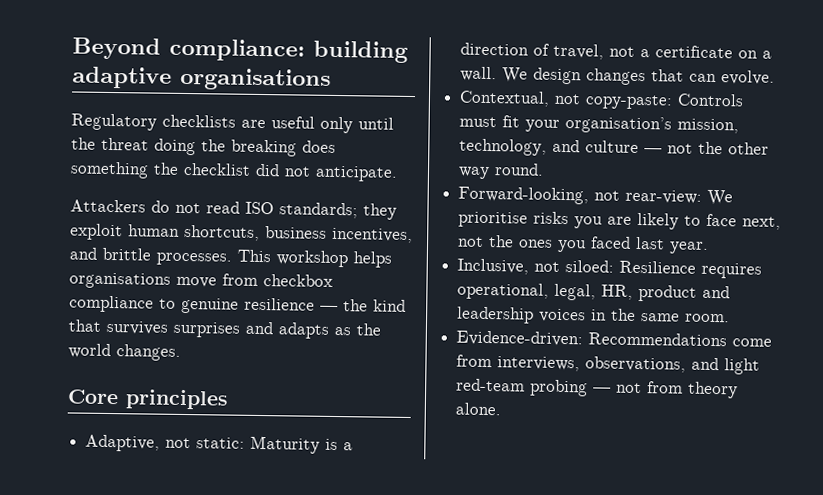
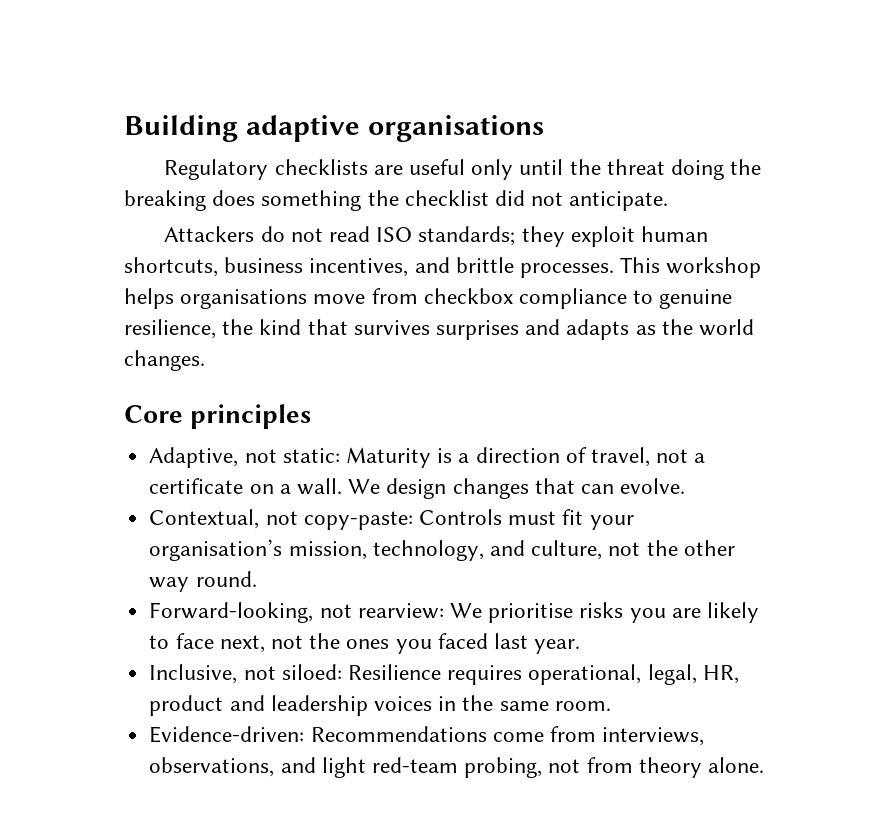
- Beyond compliance: building adaptive organisations
+ Building adaptive organisations
- This workshop helps organisations move from checkbox compliance to genuine resilience — the kind that survives surprises and adapts as the world changes.
+ This workshop helps organisations move from checkbox compliance to genuine resilience, the kind that survives surprises and adapts as the world changes.
- Contextual, not copy-paste: Controls must fit your organisation’s mission, technology, and culture — not the other way round.
+ Contextual, not copy-paste: Controls must fit your organisation’s mission, technology, and culture, not the other way round.
- Forward-looking, not rear-view: We prioritise risks you are likely to face next, not the ones you faced last year.
+ Forward-looking, not rearview: We prioritise risks you are likely to face next, not the ones you faced last year.
- Evidence-driven: Recommendations come from interviews, observations, and light red-team probing — not from theory alone.
+ Evidence-driven: Recommendations come from interviews, observations, and light red-team probing, not from theory alone.

